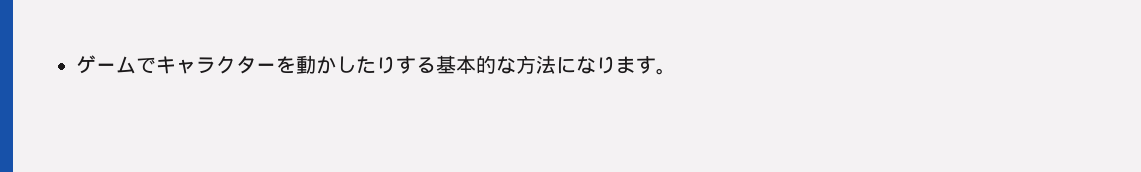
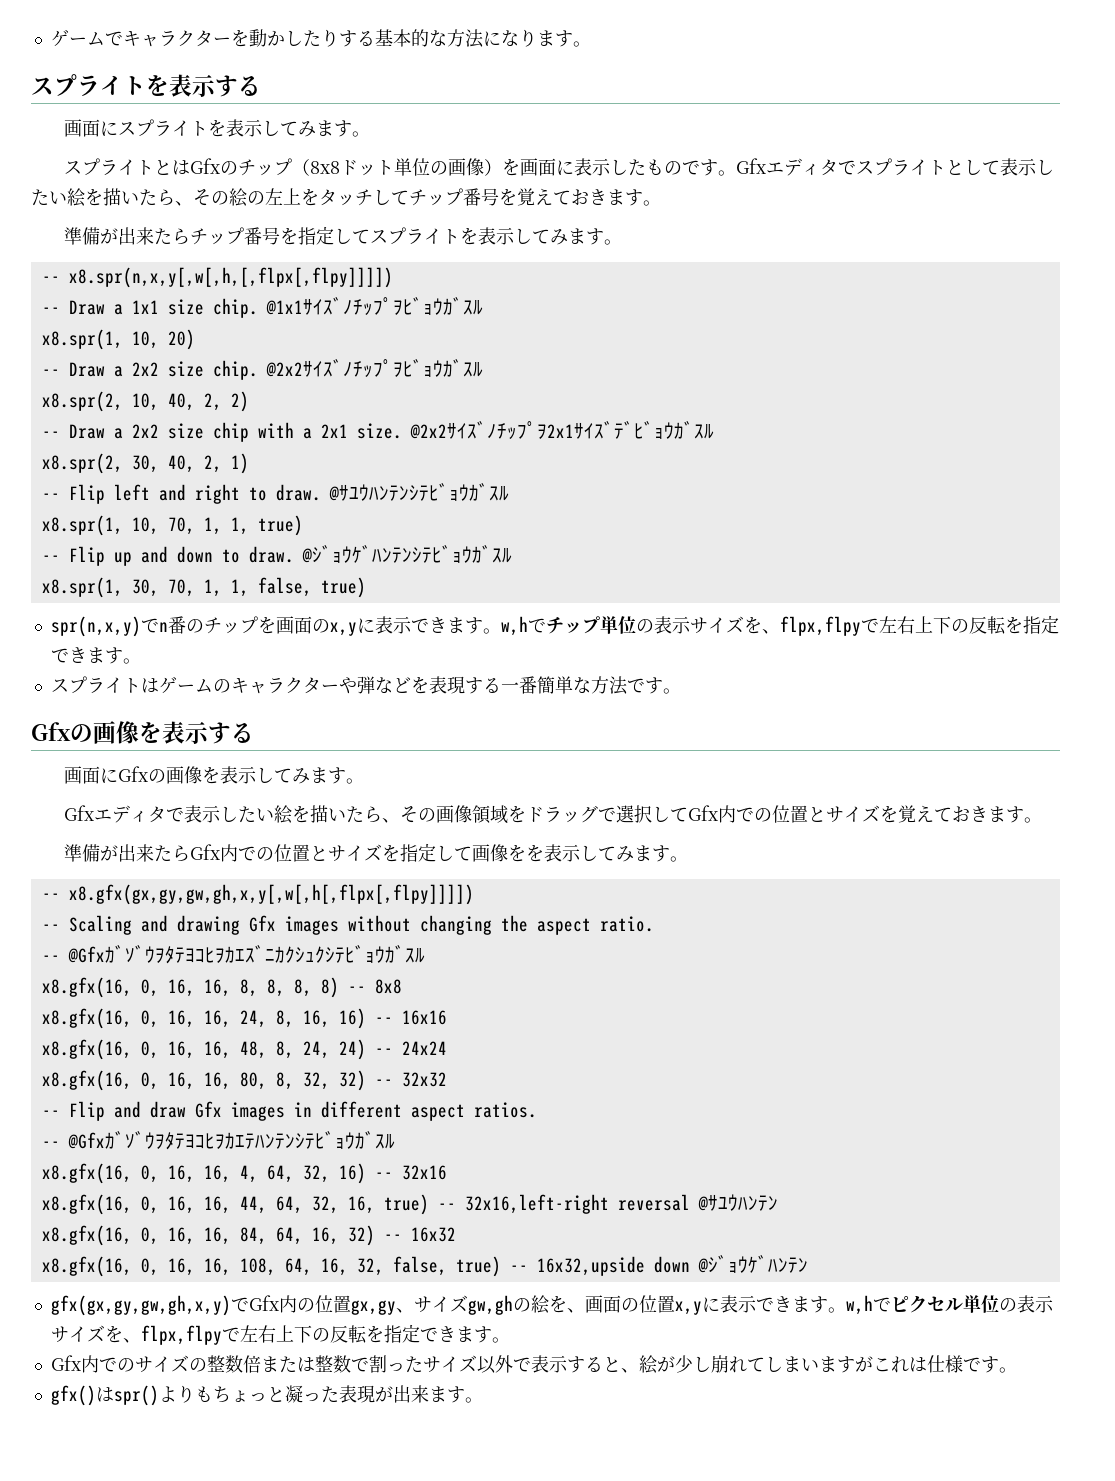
+ スプライトを表示する
+ 画面にスプライトを表示してみます。
+ スプライトとはGfxのチップ（8x8ドット単位の画像）を画面に表示したものです。Gfxエディタでスプライトとして表示したい絵を描いたら、その絵の左上をタッチしてチップ番号を覚えておきます。
+ 準備が出来たらチップ番号を指定してスプライトを表示してみます。
+ -- x8.spr(n,x,y[,w[,h,[,flpx[,flpy]]]])
+ -- Draw a 1x1 size chip. @1x1ｻｲｽﾞﾉﾁｯﾌﾟｦﾋﾞｮｳｶﾞｽﾙ
+ x8.spr(1, 10, 20)
+ -- Draw a 2x2 size chip. @2x2ｻｲｽﾞﾉﾁｯﾌﾟｦﾋﾞｮｳｶﾞｽﾙ
+ x8.spr(2, 10, 40, 2, 2)
+ -- Draw a 2x2 size chip with a 2x1 size. @2x2ｻｲｽﾞﾉﾁｯﾌﾟｦ2x1ｻｲｽﾞﾃﾞﾋﾞｮｳｶﾞｽﾙ
+ x8.spr(2, 30, 40, 2, 1)
+ -- Flip left and right to draw. @ｻﾕｳﾊﾝﾃﾝｼﾃﾋﾞｮｳｶﾞｽﾙ
+ x8.spr(1, 10, 70, 1, 1, true)
+ -- Flip up and down to draw. @ｼﾞｮｳｹﾞﾊﾝﾃﾝｼﾃﾋﾞｮｳｶﾞｽﾙ
+ x8.spr(1, 30, 70, 1, 1, false, true)
+ spr(n,x,y)でn番のチップを画面のx,yに表示できます。w,hでチップ単位の表示サイズを、flpx,flpyで左右上下の反転を指定できます。
+ スプライトはゲームのキャラクターや弾などを表現する一番簡単な方法です。
+ Gfxの画像を表示する
+ 画面にGfxの画像を表示してみます。
+ Gfxエディタで表示したい絵を描いたら、その画像領域をドラッグで選択してGfx内での位置とサイズを覚えておきます。
+ 準備が出来たらGfx内での位置とサイズを指定して画像をを表示してみます。
+ -- x8.gfx(gx,gy,gw,gh,x,y[,w[,h[,flpx[,flpy]]]])
+ -- Scaling and drawing Gfx images without changing the aspect ratio.
+ -- @Gfxｶﾞｿﾞｳｦﾀﾃﾖｺﾋｦｶｴｽﾞﾆｶｸｼｭｸｼﾃﾋﾞｮｳｶﾞｽﾙ
+ x8.gfx(16, 0, 16, 16, 8, 8, 8, 8) -- 8x8
+ x8.gfx(16, 0, 16, 16, 24, 8, 16, 16) -- 16x16
+ x8.gfx(16, 0, 16, 16, 48, 8, 24, 24) -- 24x24
+ x8.gfx(16, 0, 16, 16, 80, 8, 32, 32) -- 32x32
+ -- Flip and draw Gfx images in different aspect ratios.
+ -- @Gfxｶﾞｿﾞｳｦﾀﾃﾖｺﾋｦｶｴﾃﾊﾝﾃﾝｼﾃﾋﾞｮｳｶﾞｽﾙ
+ x8.gfx(16, 0, 16, 16, 4, 64, 32, 16) -- 32x16
+ x8.gfx(16, 0, 16, 16, 44, 64, 32, 16, true) -- 32x16,left-right reversal @ｻﾕｳﾊﾝﾃﾝ
+ x8.gfx(16, 0, 16, 16, 84, 64, 16, 32) -- 16x32
+ x8.gfx(16, 0, 16, 16, 108, 64, 16, 32, false, true) -- 16x32,upside down @ｼﾞｮｳｹﾞﾊﾝﾃﾝ
+ gfx(gx,gy,gw,gh,x,y)でGfx内の位置gx,gy、サイズgw,ghの絵を、画面の位置x,yに表示できます。w,hでピクセル単位の表示サイズを、flpx,flpyで左右上下の反転を指定できます。
+ Gfx内でのサイズの整数倍または整数で割ったサイズ以外で表示すると、絵が少し崩れてしまいますがこれは仕様です。
+ gfx()はspr()よりもちょっと凝った表現が出来ます。

